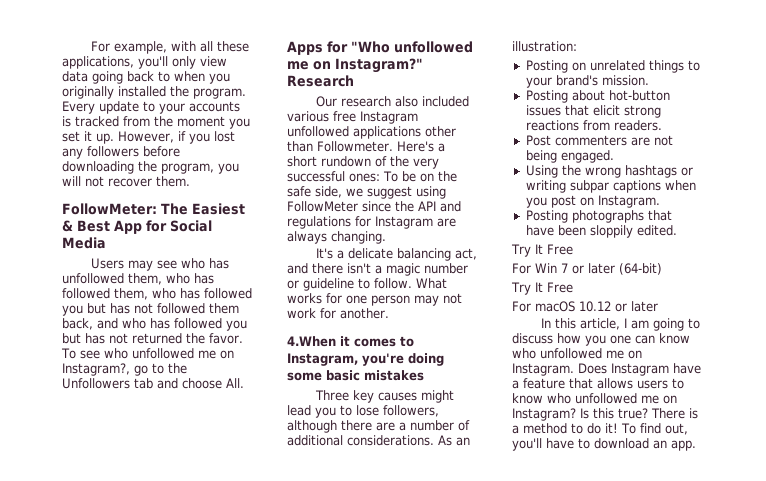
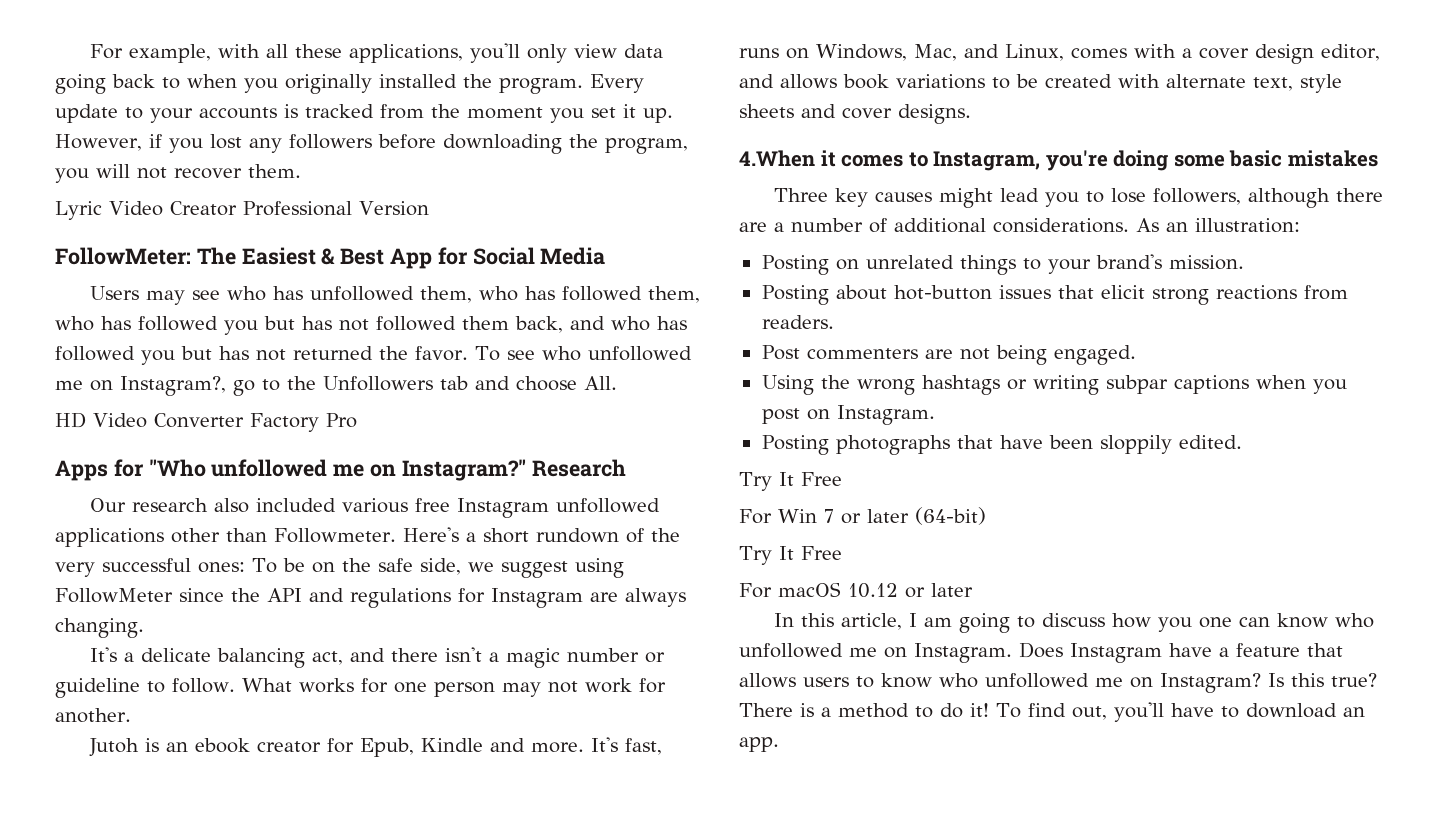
+ Lyric Video Creator Professional Version
+ HD Video Converter Factory Pro
+ Jutoh is an ebook creator for Epub, Kindle and more. It's fast, runs on Windows, Mac, and Linux, comes with a cover design editor, and allows book variations to be created with alternate text, style sheets and cover designs.

